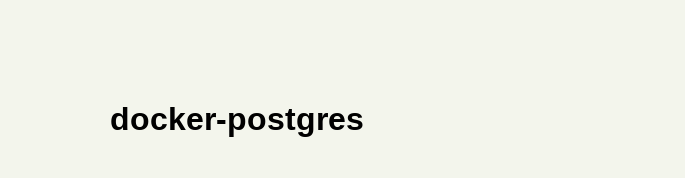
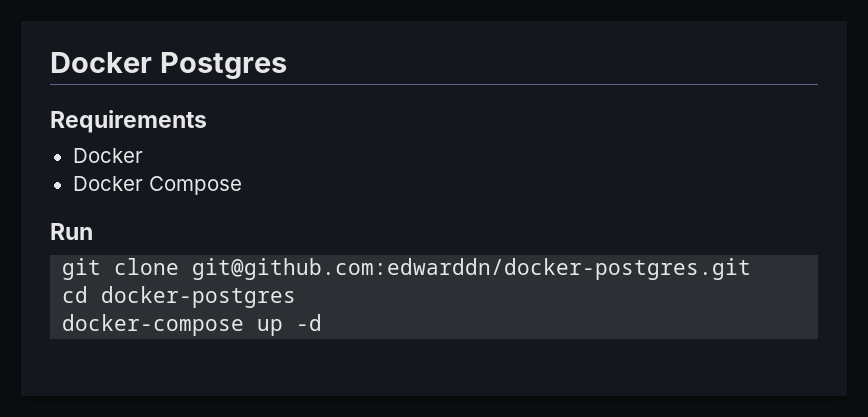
- docker-postgres
+ Docker Postgres
+ Requirements
+ Docker
+ Docker Compose
+ Run
+ git clone git@github.com:edwarddn/docker-postgres.git
+ cd docker-postgres
+ docker-compose up -d

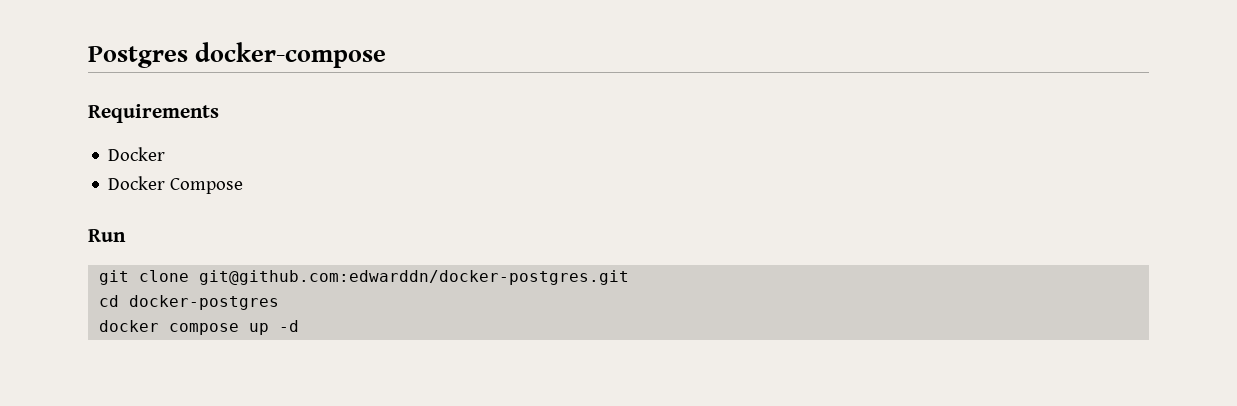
- Docker Postgres
+ Postgres docker-compose
- docker-compose up -d
+ docker compose up -d

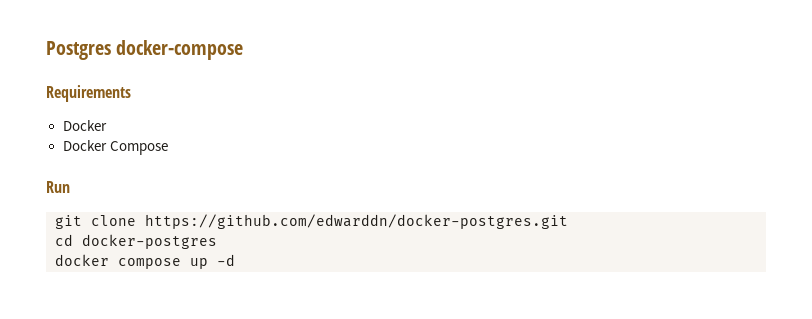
- git clone git@github.com:edwarddn/docker-postgres.git
+ git clone https://github.com/edwarddn/docker-postgres.git

